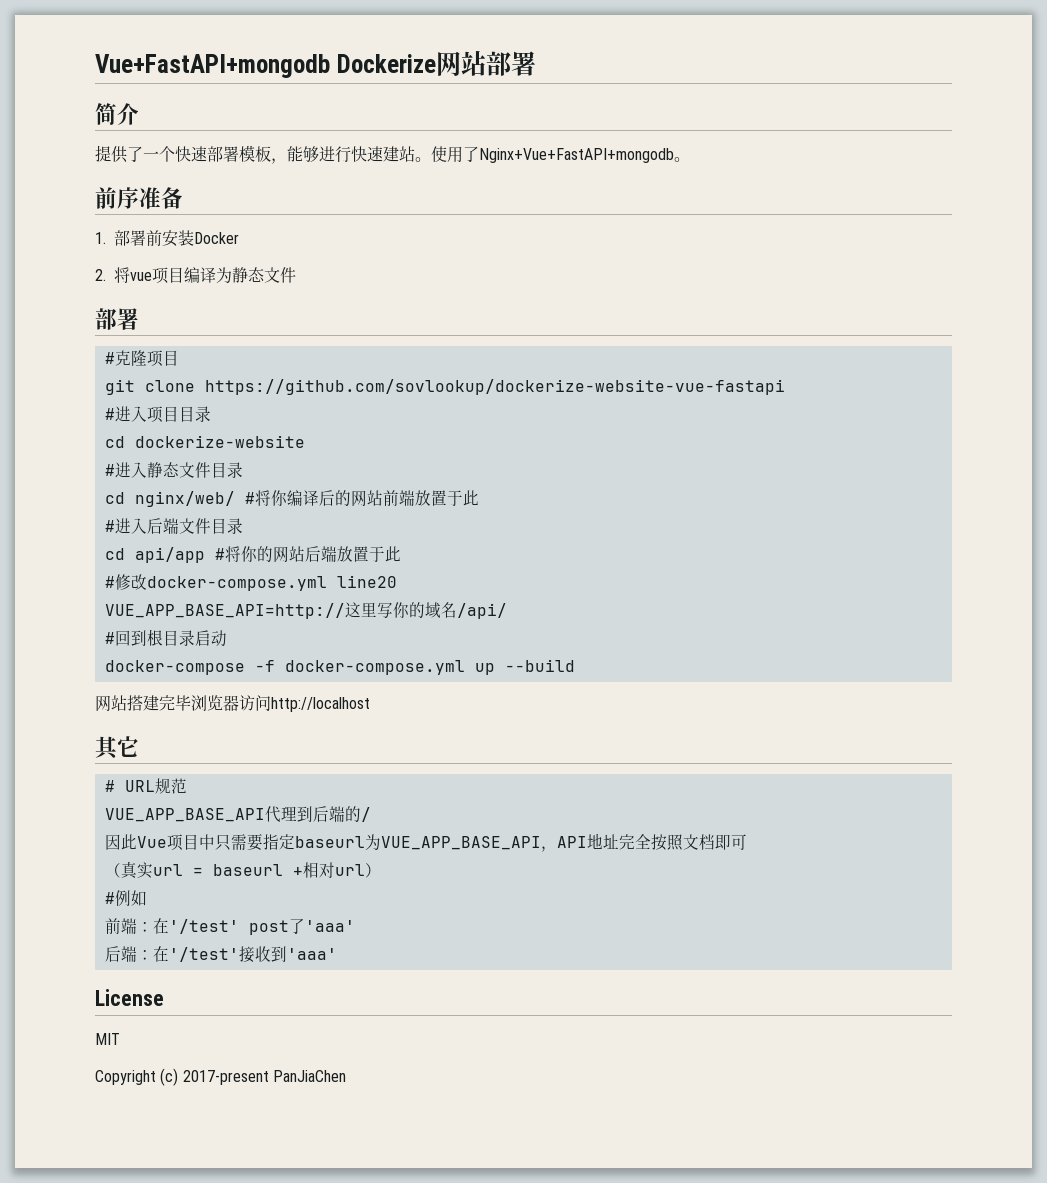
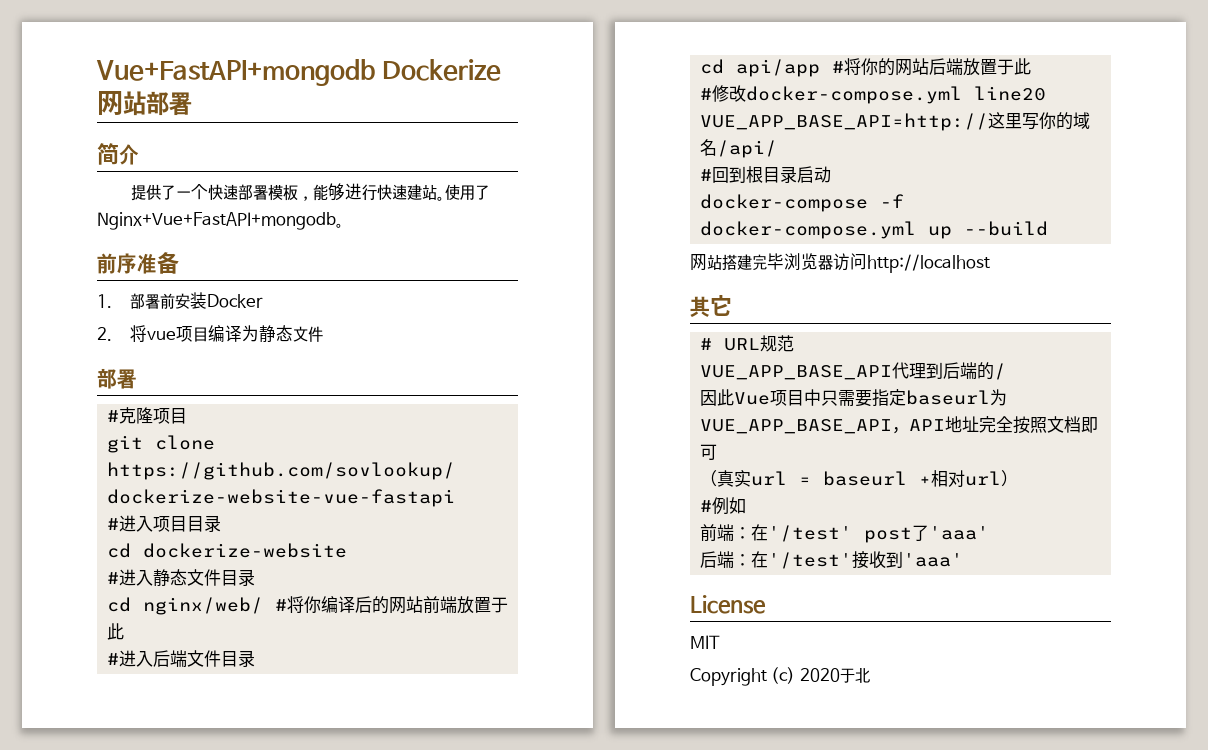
- Copyright (c) 2017-present PanJiaChen
+ Copyright (c) 2020于北

